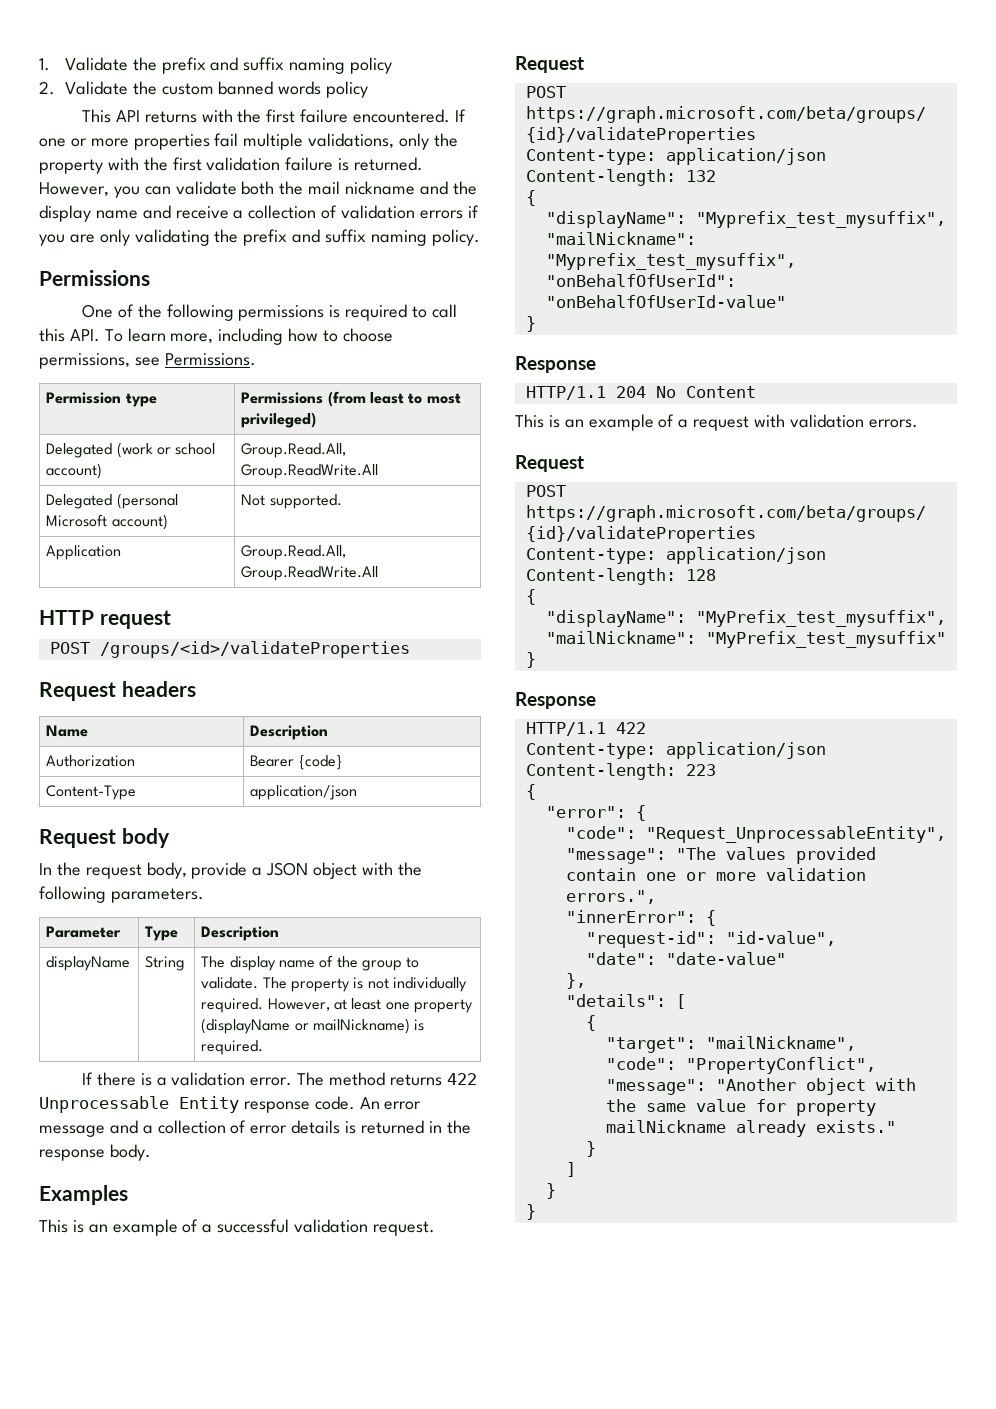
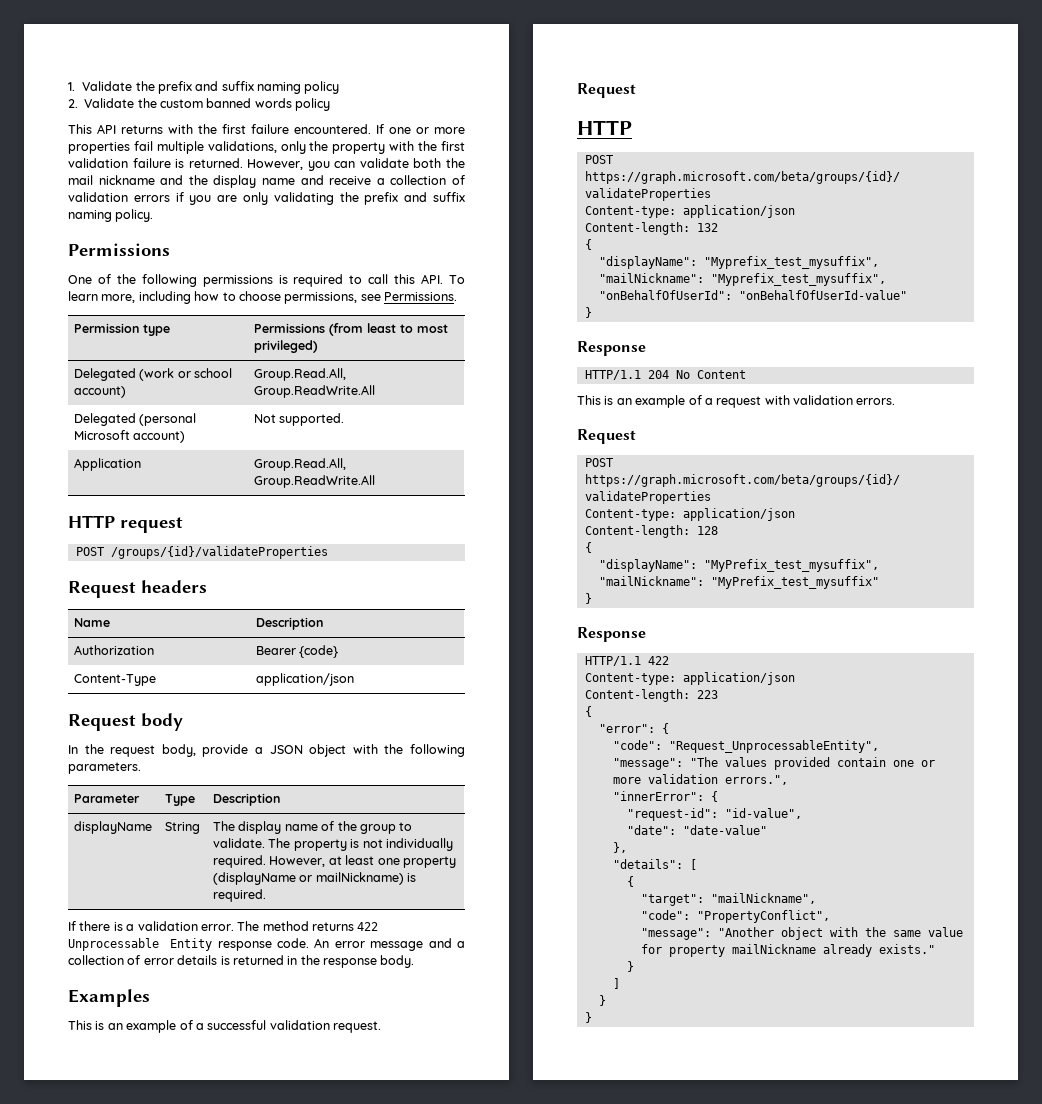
- POST /groups/<id>/validateProperties
+ POST /groups/{id}/validateProperties
  This is an example of a successful validation request.
  Request
+ HTTP

